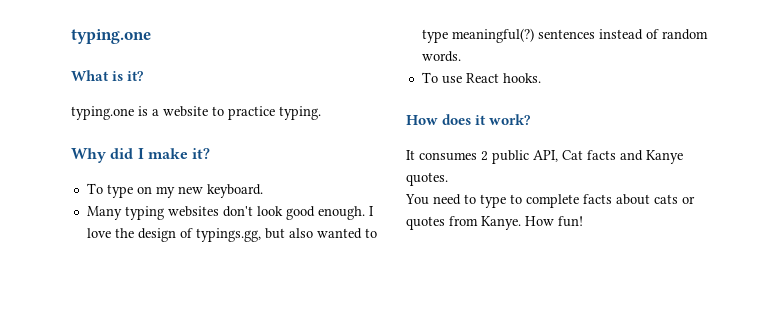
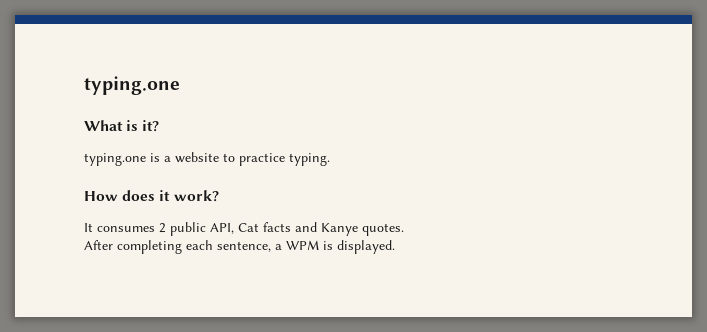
- Why did I make it?
- To type on my new keyboard.
- Many typing websites don't look good enough. I love the design of typings.gg, but also wanted to type meaningful(?) sentences instead of random words.
- To use React hooks.
- You need to type to complete facts about cats or quotes from Kanye. How fun!
+ After completing each sentence, a WPM is displayed.

